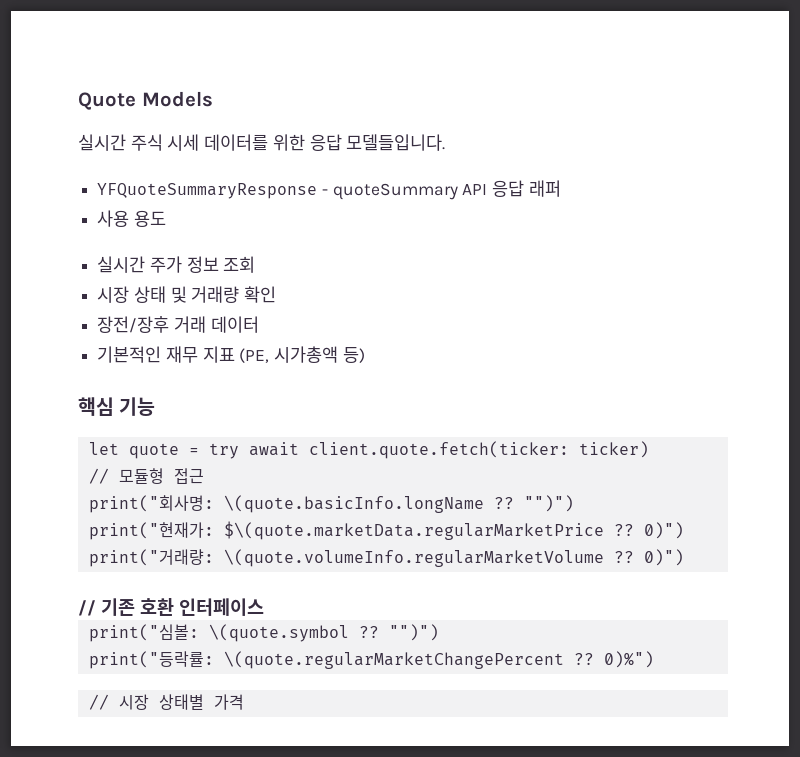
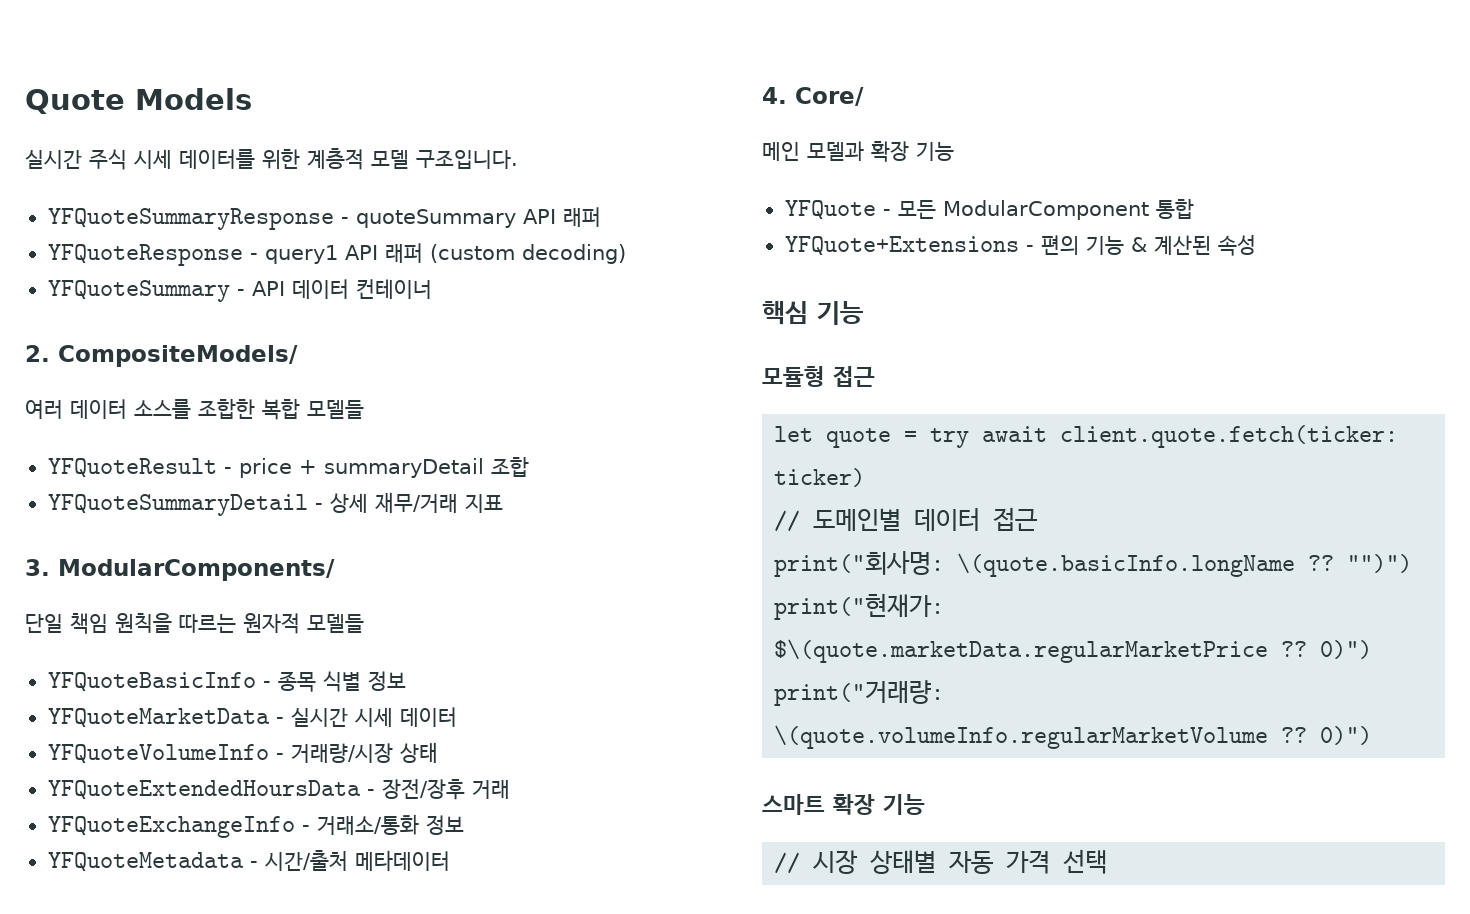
- 실시간 주식 시세 데이터를 위한 응답 모델들입니다.
+ 실시간 주식 시세 데이터를 위한 계층적 모델 구조입니다.
- YFQuoteSummaryResponse - quoteSummary API 응답 래퍼
+ YFQuoteSummaryResponse - quoteSummary API 래퍼
- 사용 용도
- 실시간 주가 정보 조회
- 시장 상태 및 거래량 확인
- 장전/장후 거래 데이터
- 기본적인 재무 지표 (PE, 시가총액 등)
+ YFQuoteResponse - query1 API 래퍼 (custom decoding)
+ YFQuoteSummary - API 데이터 컨테이너
+ 2. CompositeModels/
+ 여러 데이터 소스를 조합한 복합 모델들
+ YFQuoteResult - price + summaryDetail 조합
+ YFQuoteSummaryDetail - 상세 재무/거래 지표
+ 3. ModularComponents/
+ 단일 책임 원칙을 따르는 원자적 모델들
+ YFQuoteBasicInfo - 종목 식별 정보
+ YFQuoteMarketData - 실시간 시세 데이터
+ YFQuoteVolumeInfo - 거래량/시장 상태
+ YFQuoteExtendedHoursData - 장전/장후 거래
+ YFQuoteExchangeInfo - 거래소/통화 정보
+ YFQuoteMetadata - 시간/출처 메타데이터
+ 4. Core/
+ 메인 모델과 확장 기능
+ YFQuote - 모든 ModularComponent 통합
+ YFQuote+Extensions - 편의 기능 & 계산된 속성
+ 모듈형 접근
- // 모듈형 접근
+ // 도메인별 데이터 접근
- // 기존 호환 인터페이스
- print("심볼: \(quote.symbol ?? "")")
- print("등락률: \(quote.regularMarketChangePercent ?? 0)%")
+ 스마트 확장 기능
- // 시장 상태별 가격
+ // 시장 상태별 자동 가격 선택

